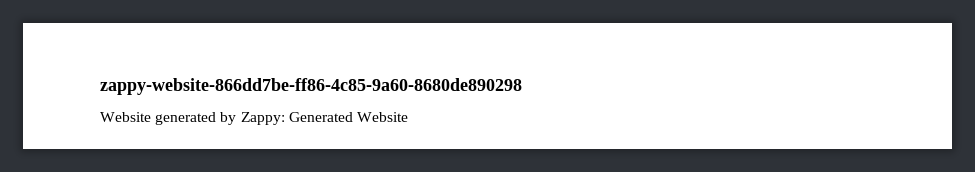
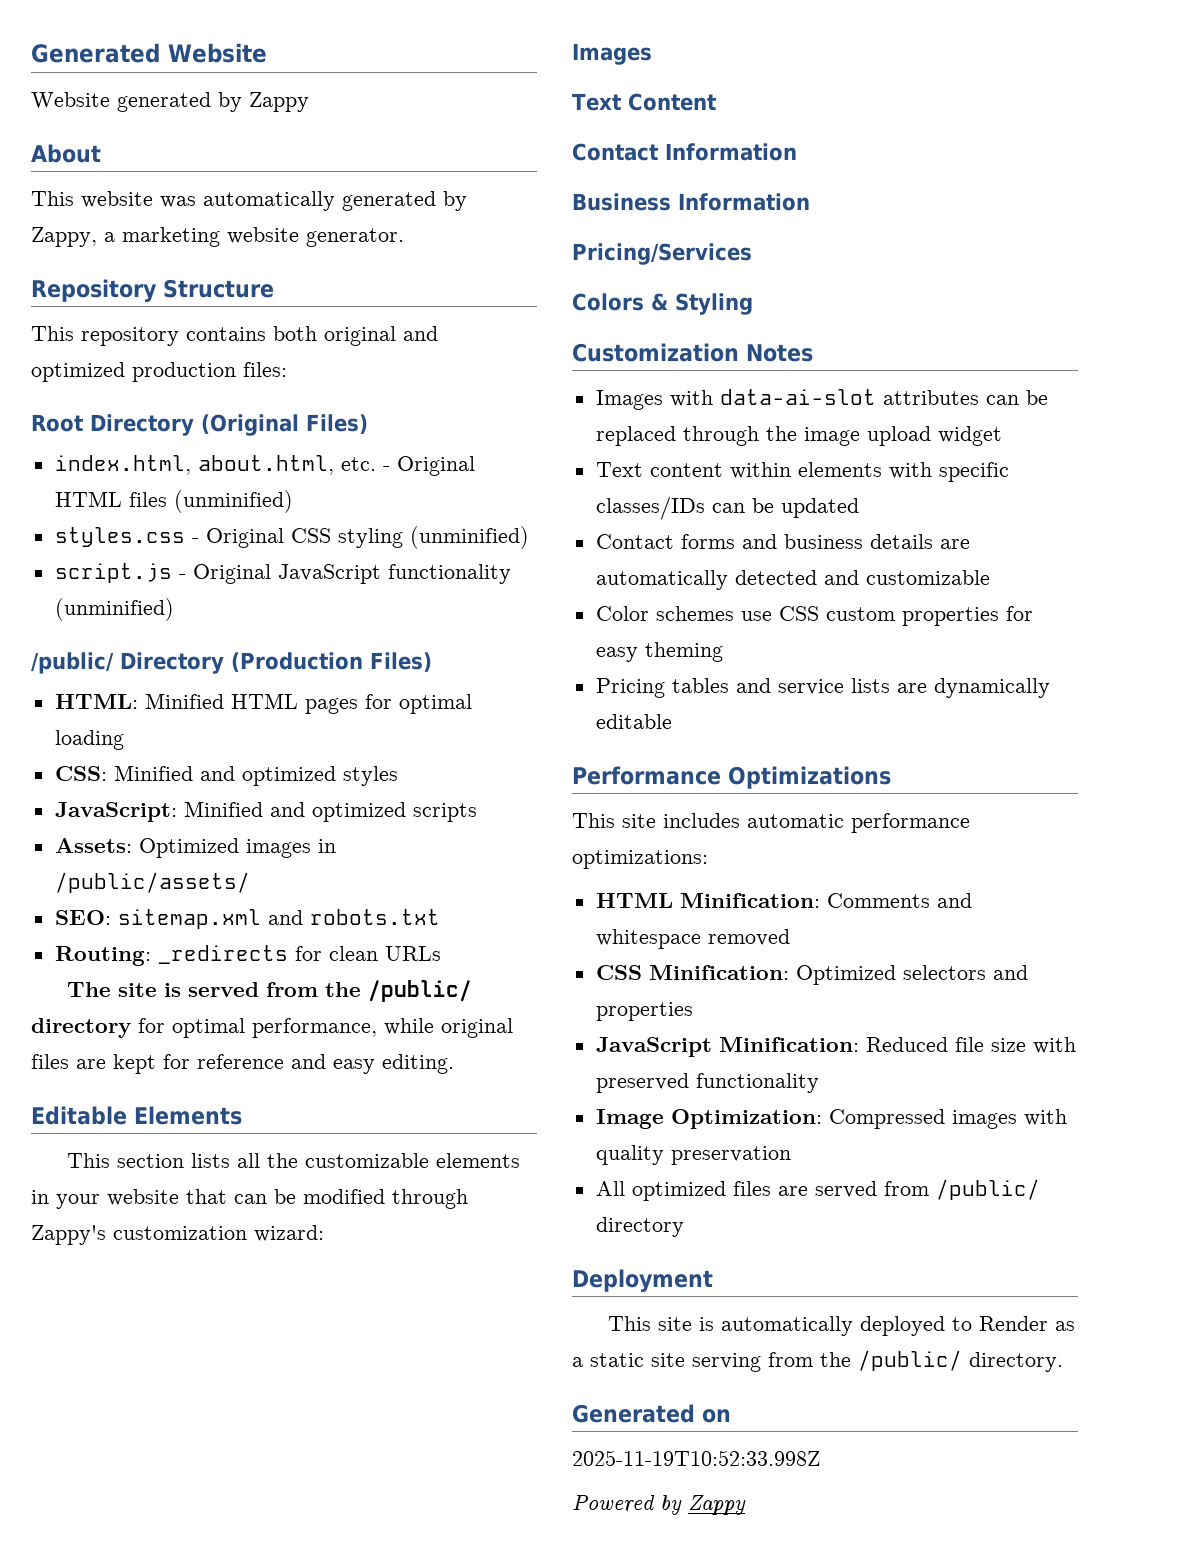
- zappy-website-866dd7be-ff86-4c85-9a60-8680de890298
+ Generated Website
- Website generated by Zappy: Generated Website
+ Website generated by Zappy
+ About
+ This website was automatically generated by Zappy, a marketing website generator.
+ Repository Structure
+ This repository contains both original and optimized production files:
+ Root Directory (Original Files)
+ index.html, about.html, etc. - Original HTML files (unminified)
+ styles.css - Original CSS styling (unminified)
+ script.js - Original JavaScript functionality (unminified)
+ /public/ Directory (Production Files)
+ HTML: Minified HTML pages for optimal loading
+ CSS: Minified and optimized styles
+ JavaScript: Minified and optimized scripts
+ Assets: Optimized images in /public/assets/
+ SEO: sitemap.xml and robots.txt
+ Routing: _redirects for clean URLs
+ The site is served from the /public/ directory for optimal performance, while original files are kept for reference and easy editing.
+ Editable Elements
+ This section lists all the customizable elements in your website that can be modified through Zappy's customization wizard:
+ Images
+ Text Content
+ Contact Information
+ Business Information
+ Pricing/Services
+ Colors & Styling
+ Customization Notes
+ Images with data-ai-slot attributes can be replaced through the image upload widget
+ Text content within elements with specific classes/IDs can be updated
+ Contact forms and business details are automatically detected and customizable
+ Color schemes use CSS custom properties for easy theming
+ Pricing tables and service lists are dynamically editable
+ Performance Optimizations
+ This site includes automatic performance optimizations:
+ HTML Minification: Comments and whitespace removed
+ CSS Minification: Optimized selectors and properties
+ JavaScript Minification: Reduced file size with preserved functionality
+ Image Optimization: Compressed images with quality preservation
+ All optimized files are served from /public/ directory
+ Deployment
+ This site is automatically deployed to Render as a static site serving from the /public/ directory.
+ Generated on
+ 2025-11-19T10:52:33.998Z
+ Powered by Zappy

